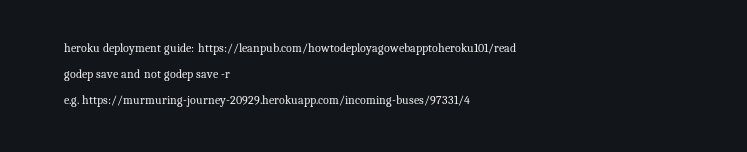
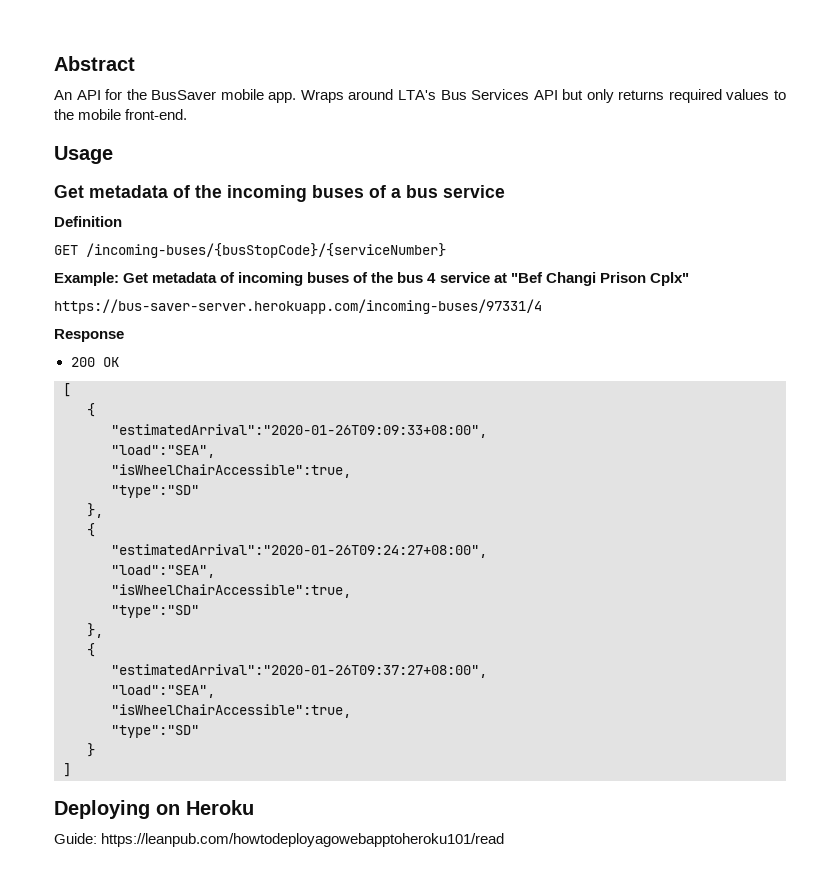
- heroku deployment guide: https://leanpub.com/howtodeployagowebapptoheroku101/read
- godep save and not godep save -r
- e.g. https://murmuring-journey-20929.herokuapp.com/incoming-buses/97331/4
+ Abstract
+ An API for the BusSaver mobile app. Wraps around LTA's Bus Services API but only returns required values to the mobile front-end.
+ Usage
+ Get metadata of the incoming buses of a bus service
+ Definition
+ GET /incoming-buses/{busStopCode}/{serviceNumber}
+ Example: Get metadata of incoming buses of the bus 4 service at "Bef Changi Prison Cplx"
+ https://bus-saver-server.herokuapp.com/incoming-buses/97331/4
+ Response
+ 200 OK
+ [
+ {
+ "estimatedArrival":"2020-01-26T09:09:33+08:00",
+ "load":"SEA",
+ "isWheelChairAccessible":true,
+ "type":"SD"
+ },
+ {
+ "estimatedArrival":"2020-01-26T09:24:27+08:00",
+ "load":"SEA",
+ "isWheelChairAccessible":true,
+ "type":"SD"
+ },
+ {
+ "estimatedArrival":"2020-01-26T09:37:27+08:00",
+ "load":"SEA",
+ "isWheelChairAccessible":true,
+ "type":"SD"
+ }
+ ]
+ Deploying on Heroku
+ Guide: https://leanpub.com/howtodeployagowebapptoheroku101/read

